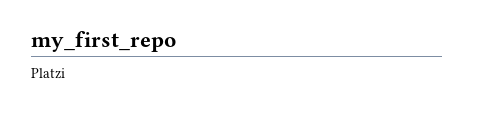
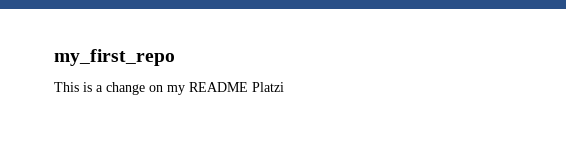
- Platzi
+ This is a change on my README Platzi

